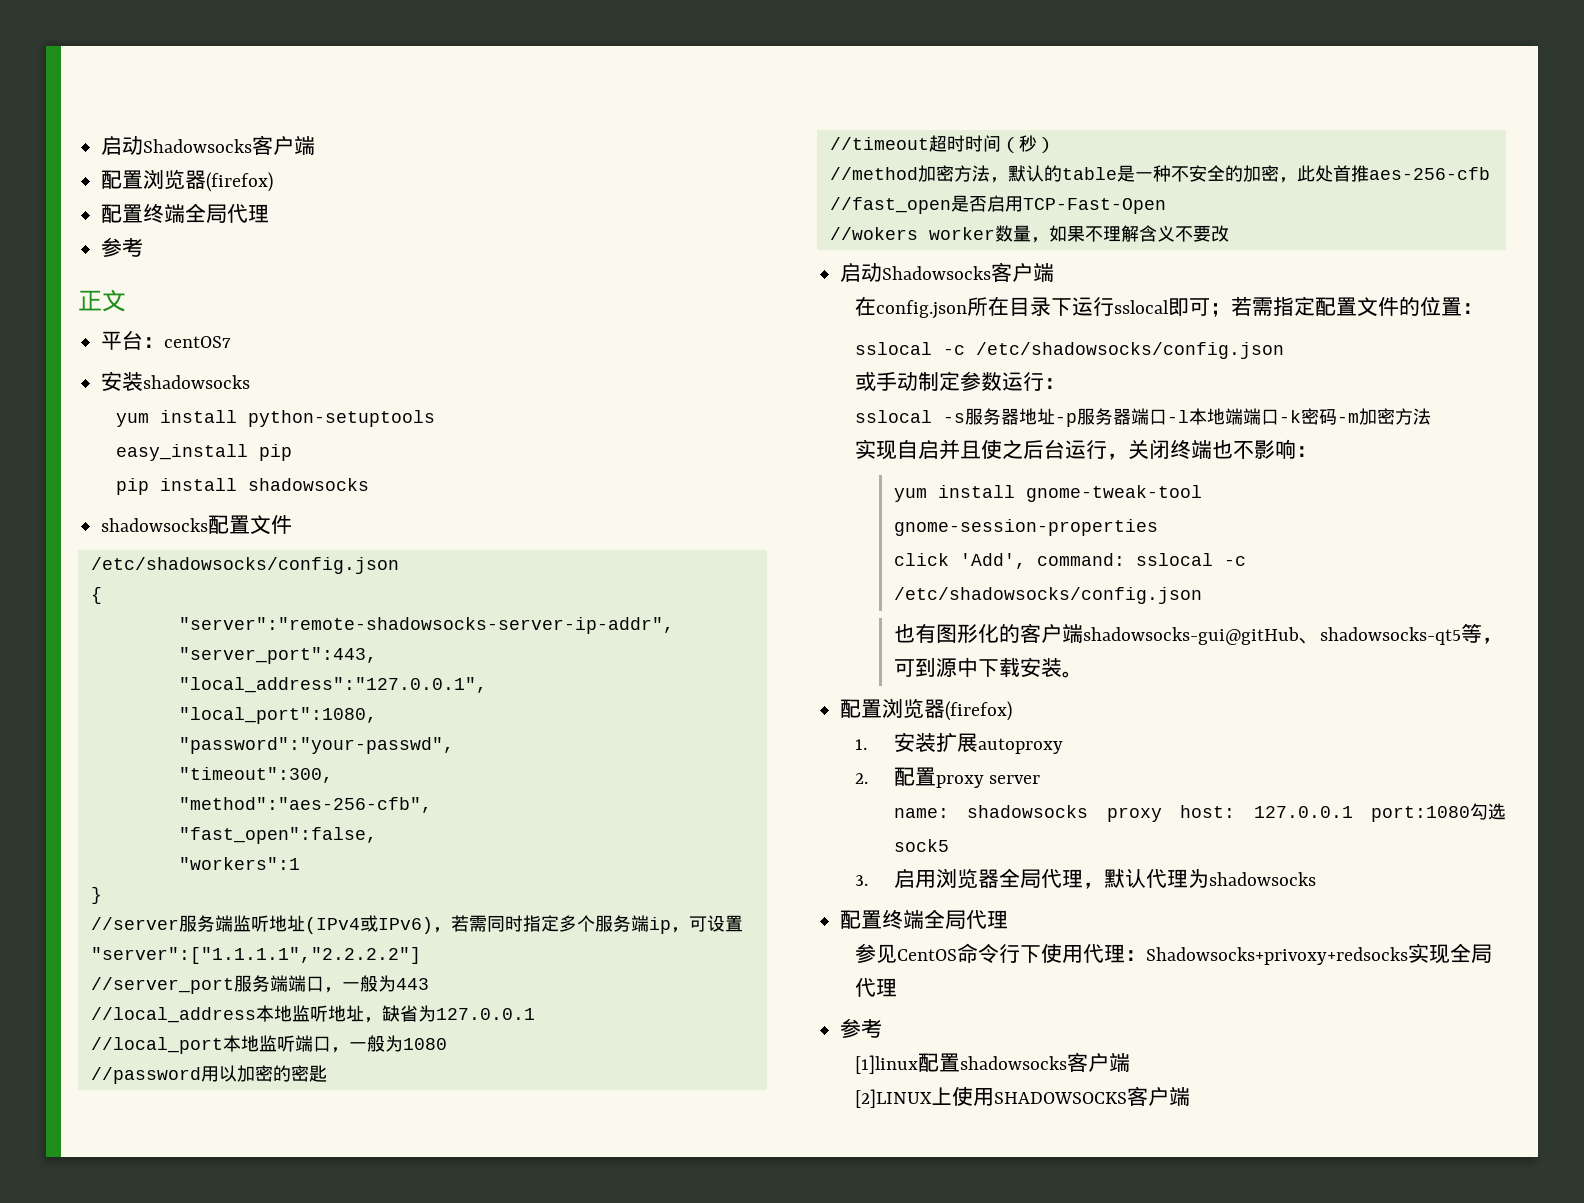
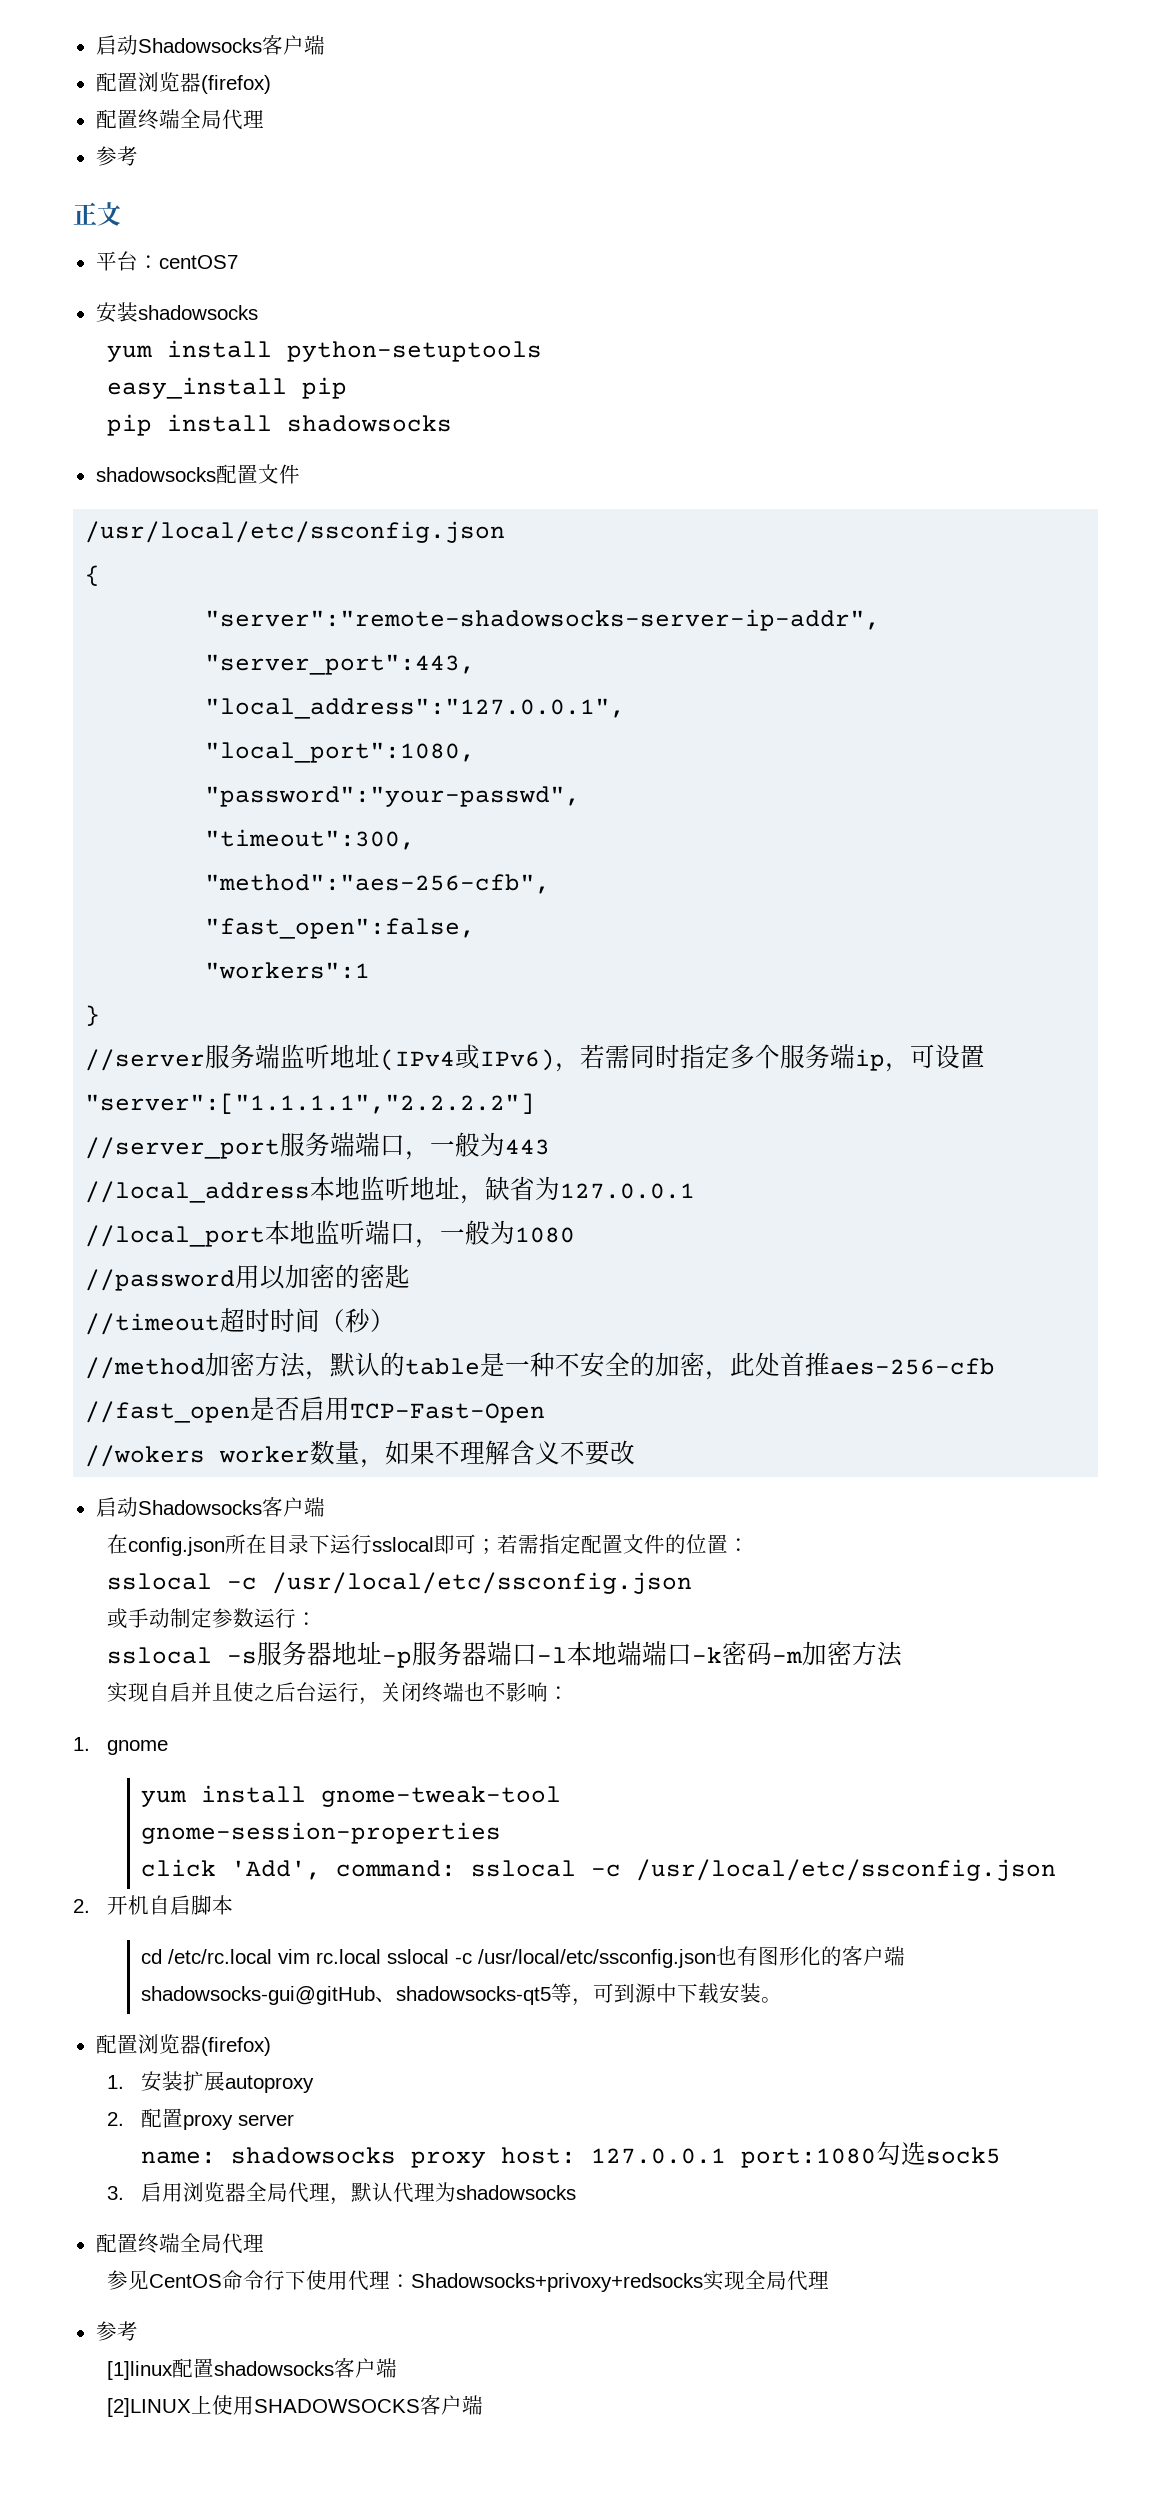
  shadowsocks配置文件
- /etc/shadowsocks/config.json
+ /usr/local/etc/ssconfig.json
  在config.json所在目录下运行sslocal即可；若需指定配置文件的位置：
- sslocal -c /etc/shadowsocks/config.json
+ sslocal -c /usr/local/etc/ssconfig.json
+ 1. gnome
- click 'Add', command: sslocal -c /etc/shadowsocks/config.json
- 也有图形化的客户端shadowsocks-gui@gitHub、shadowsocks-qt5等，可到源中下载安装。
+ click 'Add', command: sslocal -c /usr/local/etc/ssconfig.json
+ 2.开机自启脚本
+ cd /etc/rc.local vim rc.local sslocal -c /usr/local/etc/ssconfig.json也有图形化的客户端shadowsocks-gui@gitHub、shadowsocks-qt5等，可到源中下载安装。

